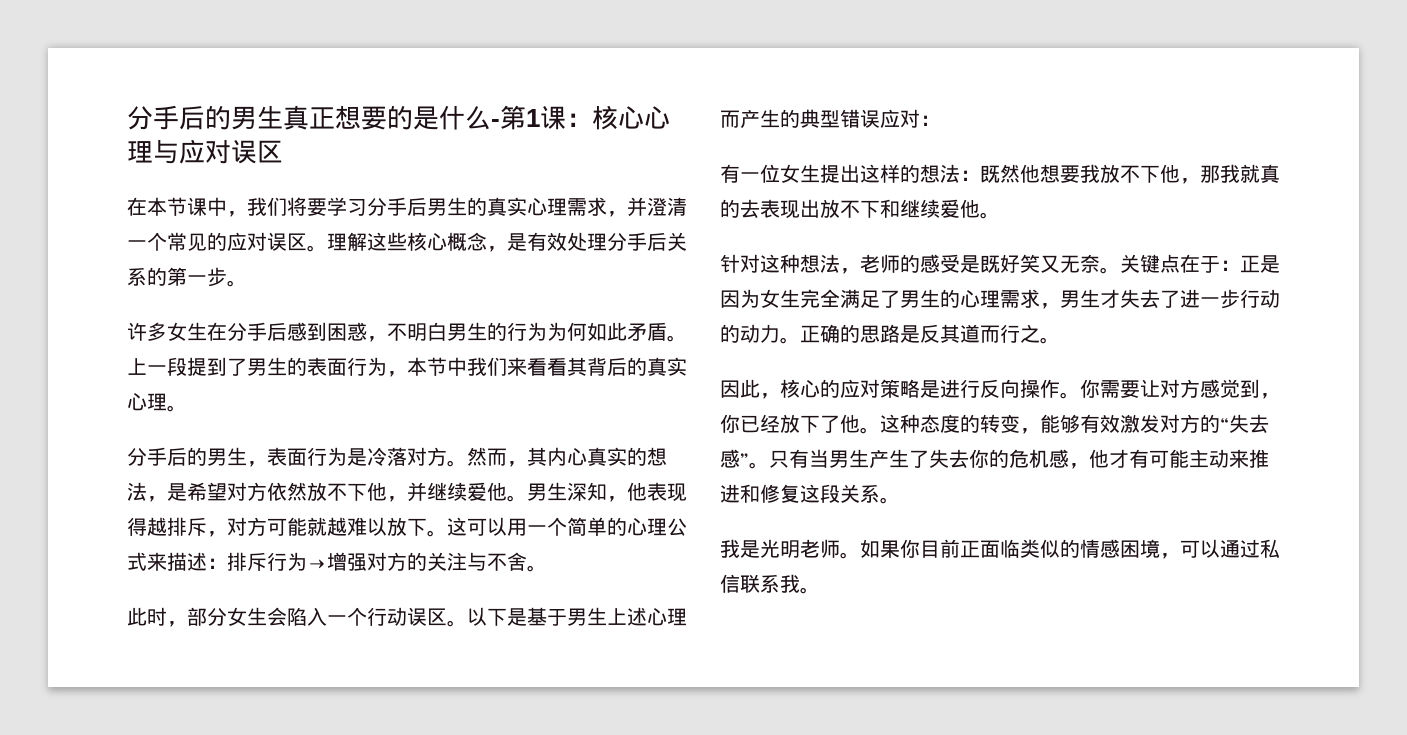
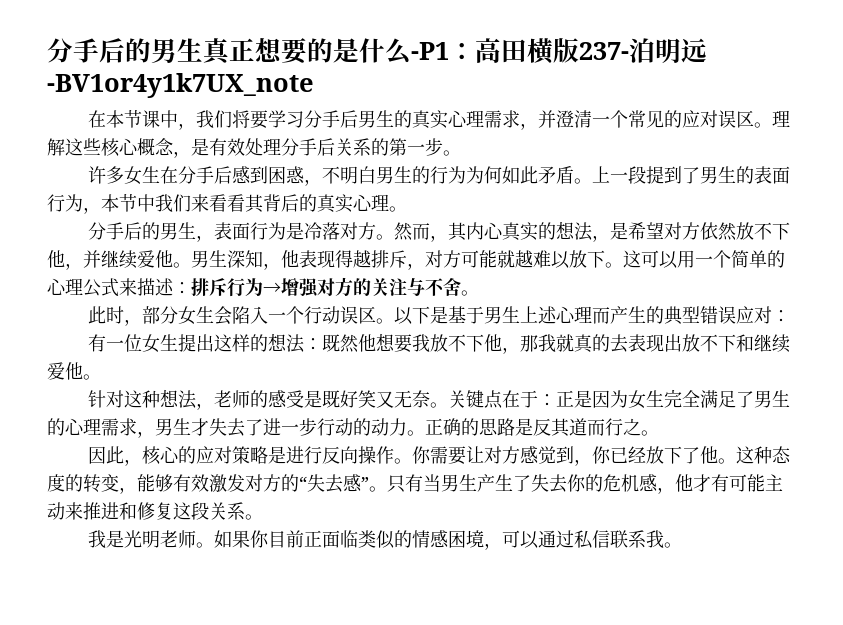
- 分手后的男生真正想要的是什么-第1课：核心心理与应对误区
+ 分手后的男生真正想要的是什么-P1：高田横版237-泊明远-BV1or4y1k7UX_note

